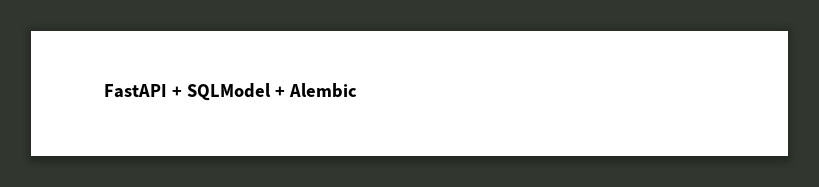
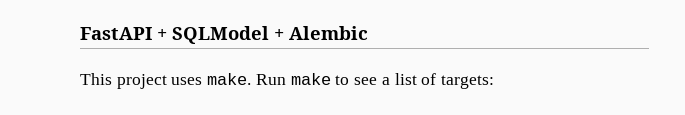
+ This project uses make. Run make to see a list of targets:

